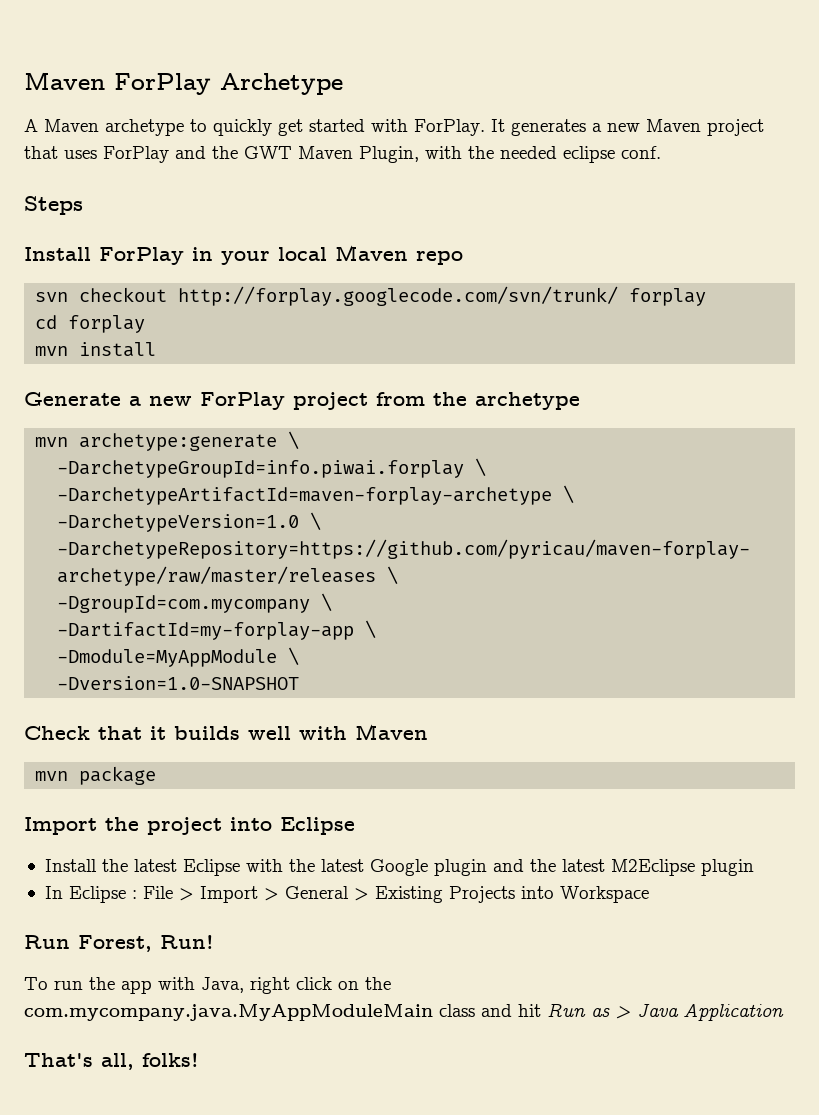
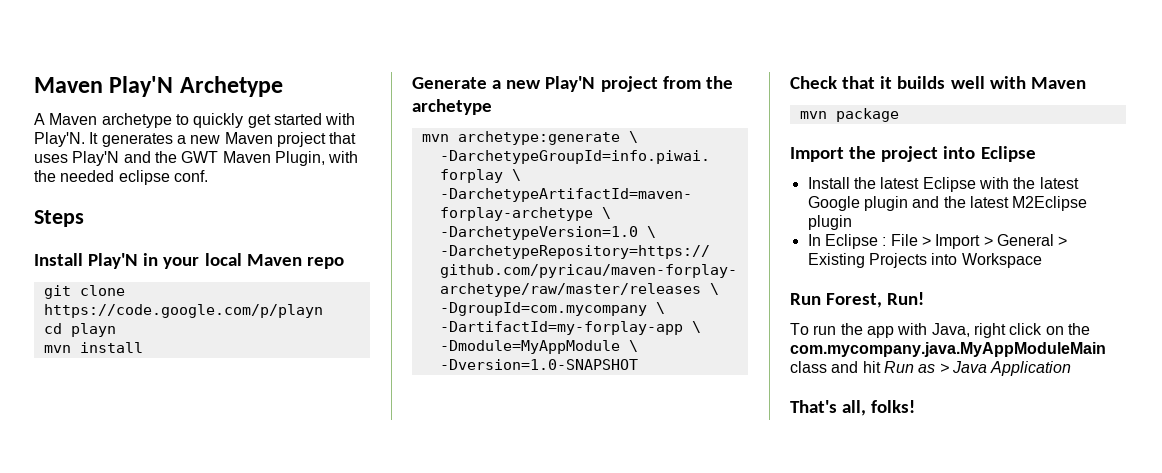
- Maven ForPlay Archetype
+ Maven Play'N Archetype
- A Maven archetype to quickly get started with ForPlay.
+ A Maven archetype to quickly get started with Play'N.
- It generates a new Maven project that uses ForPlay and the GWT Maven Plugin, with the needed eclipse conf.
+ It generates a new Maven project that uses Play'N and the GWT Maven Plugin, with the needed eclipse conf.
- Install ForPlay in your local Maven repo
+ Install Play'N in your local Maven repo
- svn checkout http://forplay.googlecode.com/svn/trunk/ forplay
+ git clone https://code.google.com/p/playn
- cd forplay
+ cd playn
- Generate a new ForPlay project from the archetype
+ Generate a new Play'N project from the archetype

